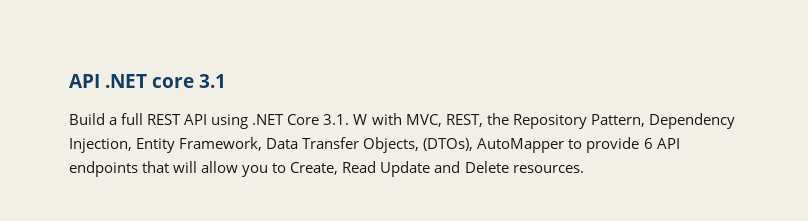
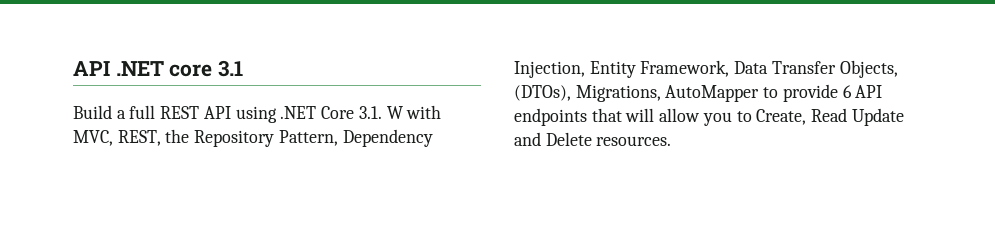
- Build a full REST API using .NET Core 3.1. W with MVC, REST, the Repository Pattern, Dependency Injection, Entity Framework, Data Transfer Objects, (DTOs), AutoMapper to provide 6 API endpoints that will allow you to Create, Read Update and Delete resources.
+ Build a full REST API using .NET Core 3.1. W with MVC, REST, the Repository Pattern, Dependency Injection, Entity Framework, Data Transfer Objects, (DTOs), Migrations, AutoMapper to provide 6 API endpoints that will allow you to Create, Read Update and Delete resources.

